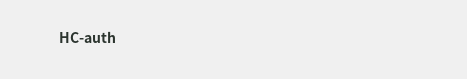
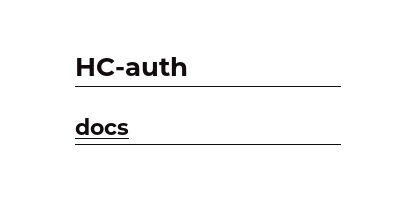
+ docs

